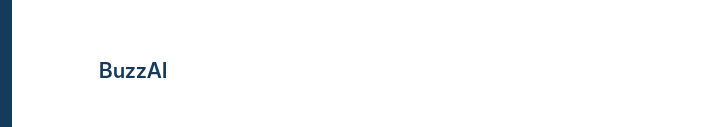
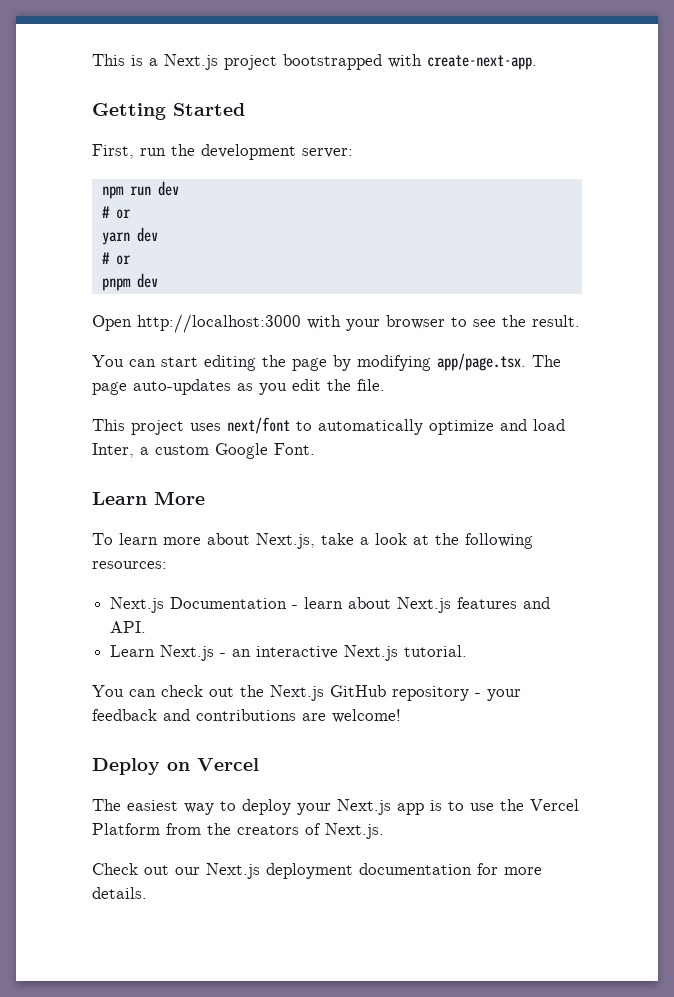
- BuzzAI
+ This is a Next.js project bootstrapped with create-next-app.
+ Getting Started
+ First, run the development server:
+ npm run dev
+ # or
+ yarn dev
+ # or
+ pnpm dev
+ Open http://localhost:3000 with your browser to see the result.
+ You can start editing the page by modifying app/page.tsx. The page auto-updates as you edit the file.
+ This project uses next/font to automatically optimize and load Inter, a custom Google Font.
+ Learn More
+ To learn more about Next.js, take a look at the following resources:
+ Next.js Documentation - learn about Next.js features and API.
+ Learn Next.js - an interactive Next.js tutorial.
+ You can check out the Next.js GitHub repository - your feedback and contributions are welcome!
+ Deploy on Vercel
+ The easiest way to deploy your Next.js app is to use the Vercel Platform from the creators of Next.js.
+ Check out our Next.js deployment documentation for more details.

